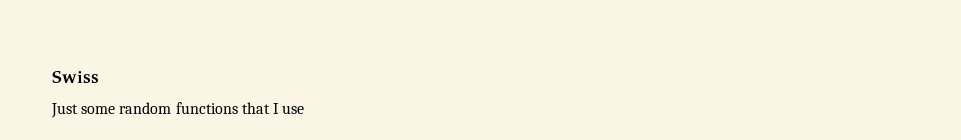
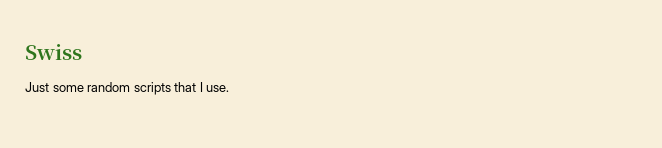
- Just some random functions that I use
+ Just some random scripts that I use.

